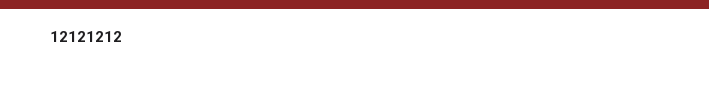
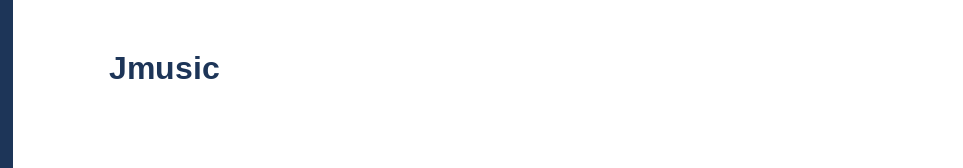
- 12121212
+ Jmusic

